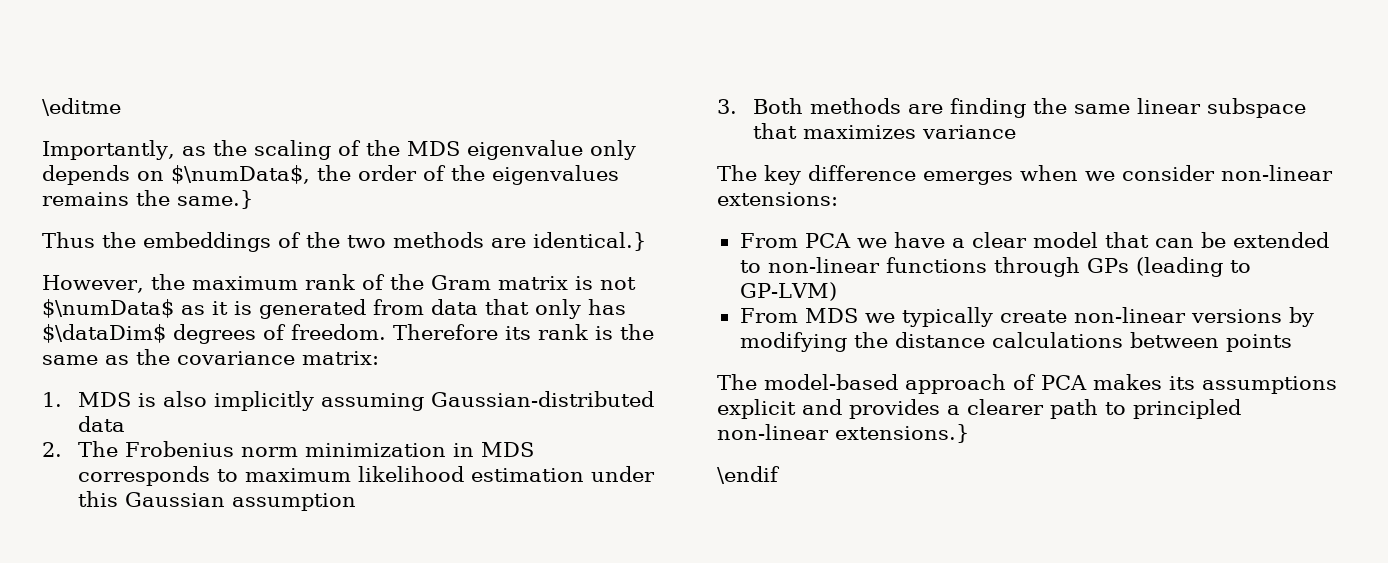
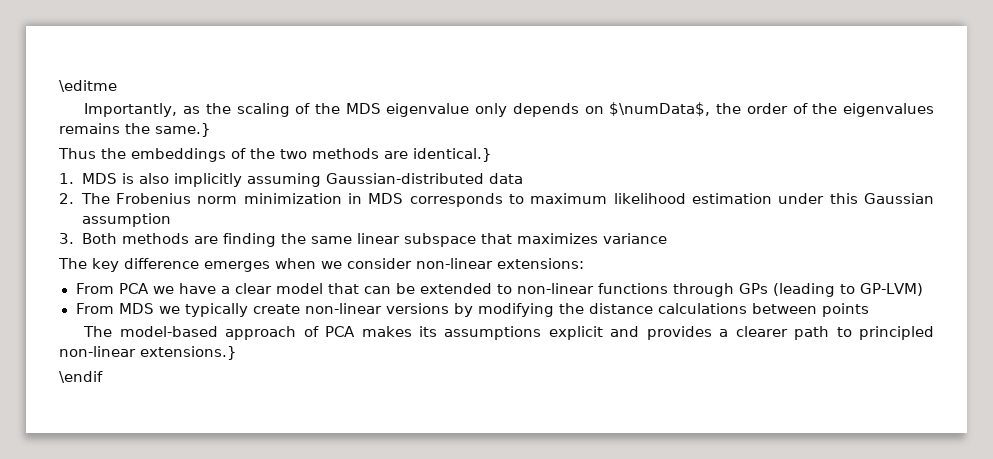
- However, the maximum rank of the Gram matrix is not $\numData$ as it is generated from data that only has $\dataDim$ degrees of freedom. Therefore its rank is the same as the covariance matrix:

